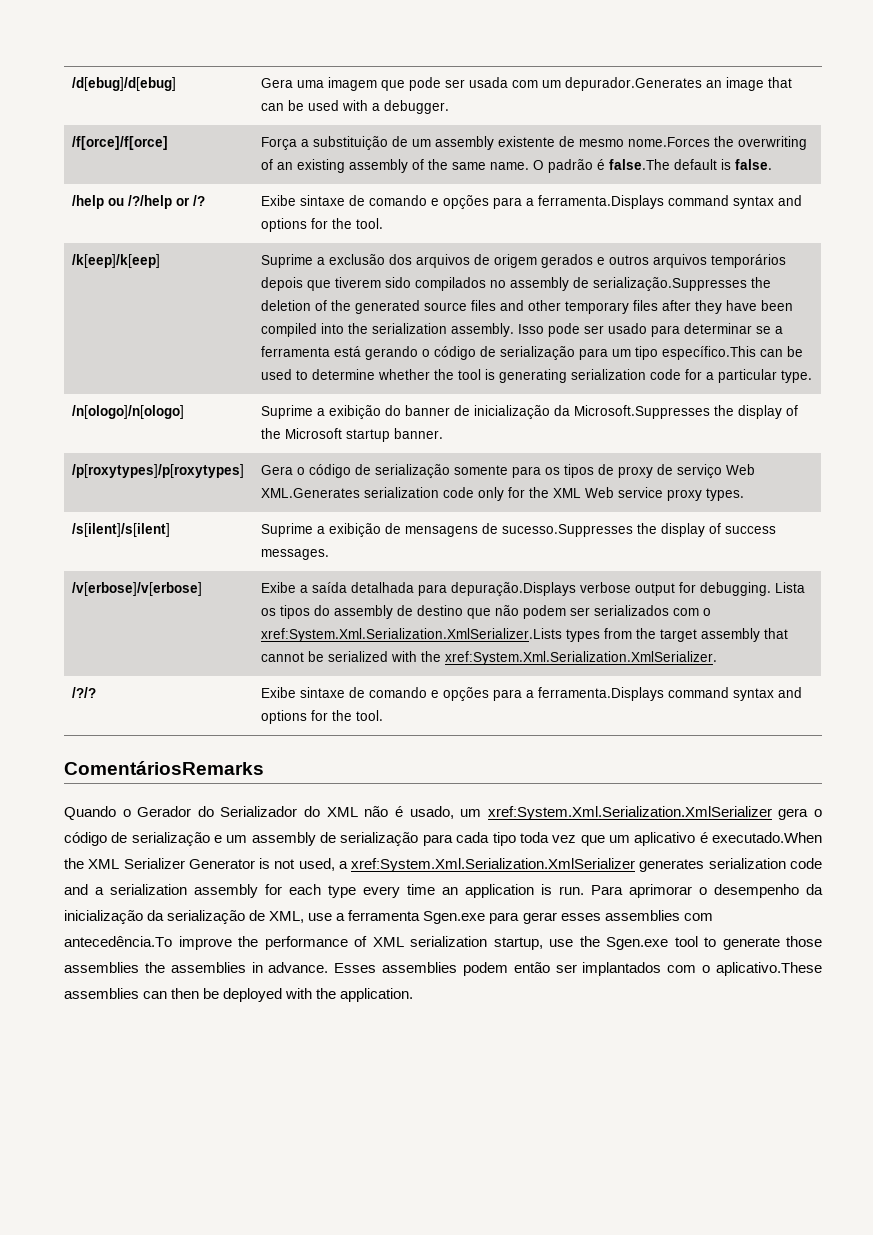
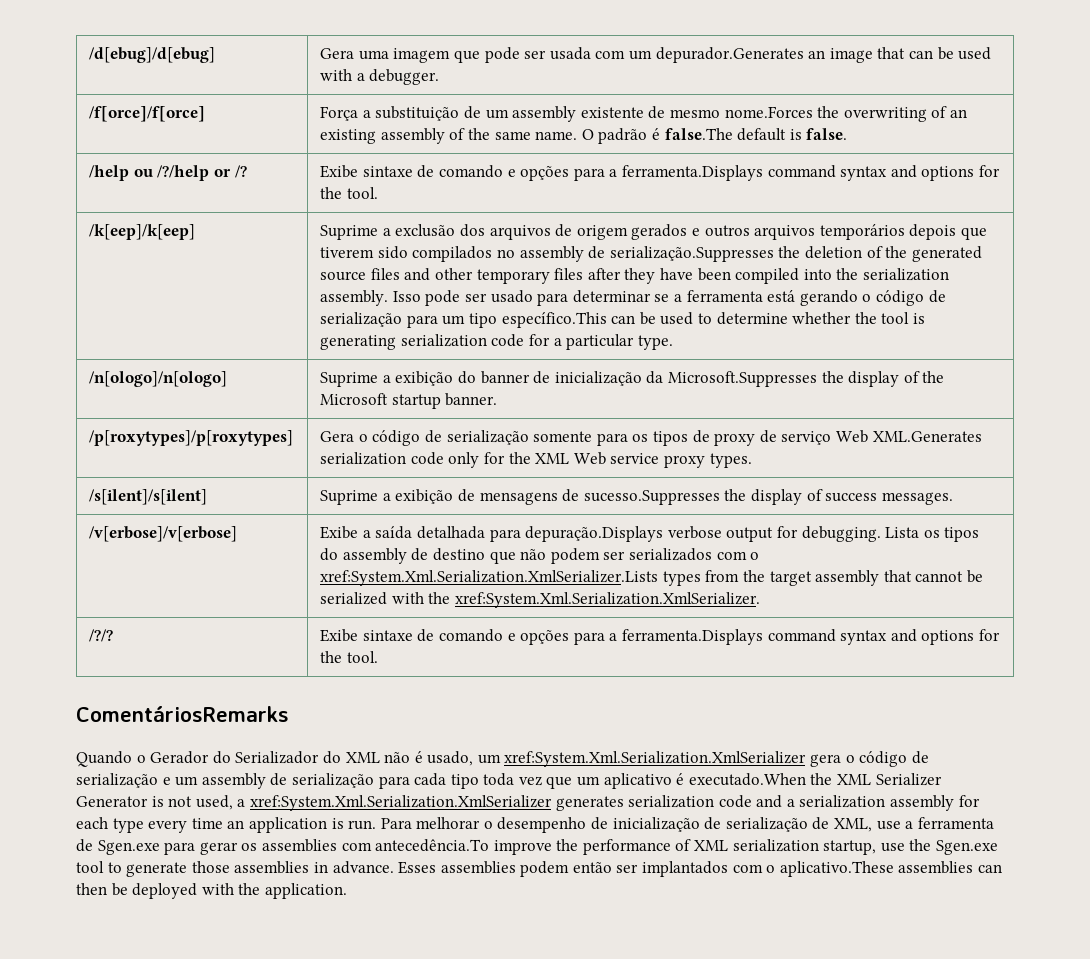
- Para aprimorar o desempenho da inicialização da serialização de XML, use a ferramenta Sgen.exe para gerar esses assemblies com antecedência.To improve the performance of XML serialization startup, use the Sgen.exe tool to generate those assemblies the assemblies in advance.
+ Para melhorar o desempenho de inicialização de serialização de XML, use a ferramenta de Sgen.exe para gerar os assemblies com antecedência.To improve the performance of XML serialization startup, use the Sgen.exe tool to generate those assemblies in advance.

